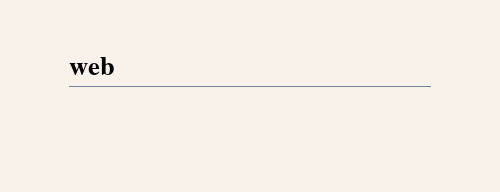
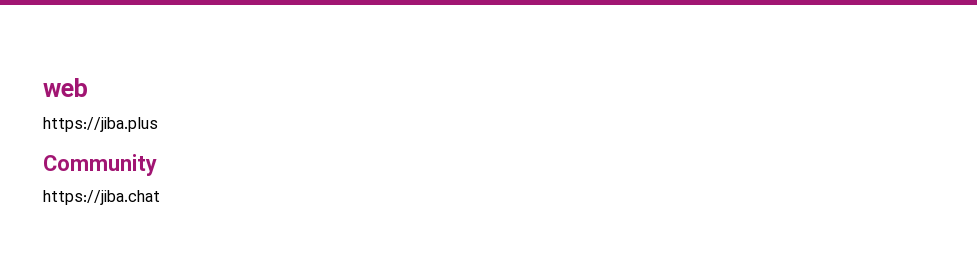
+ https://jiba.plus
+ Community
+ https://jiba.chat

